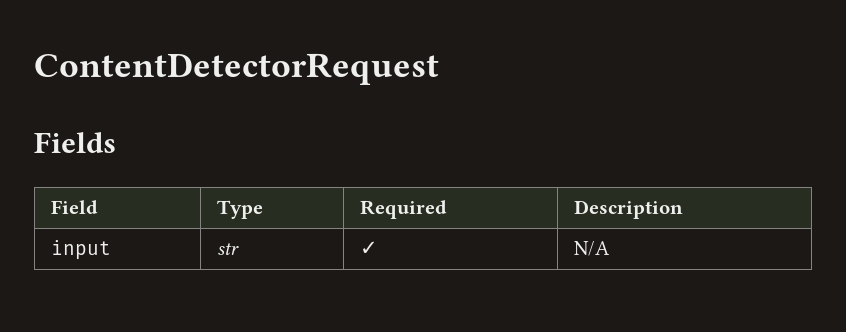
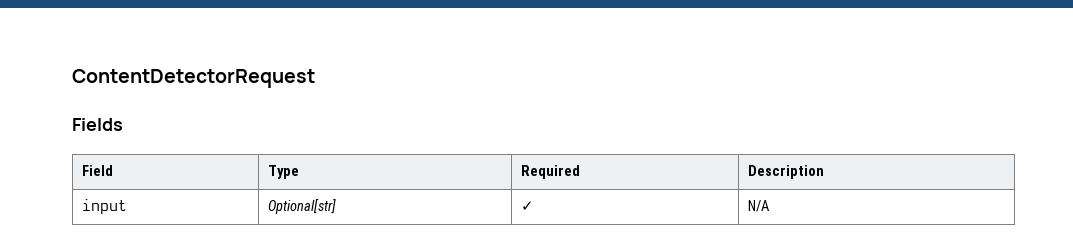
- input | str | ✓ | N/A
+ input | Optional[str] | ✓ | N/A

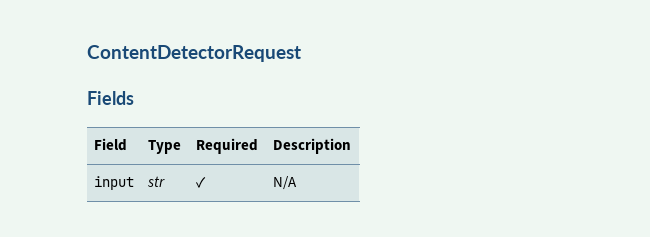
- input | Optional[str] | ✓ | N/A
+ input | str | ✓ | N/A

